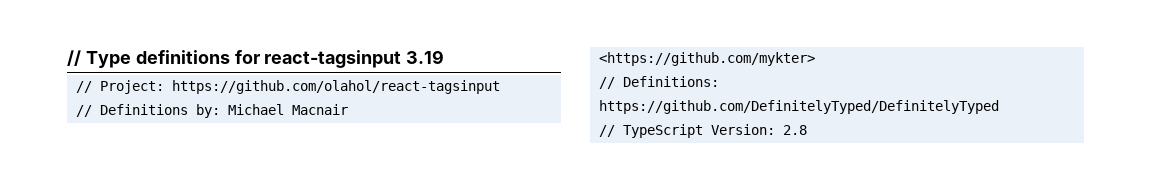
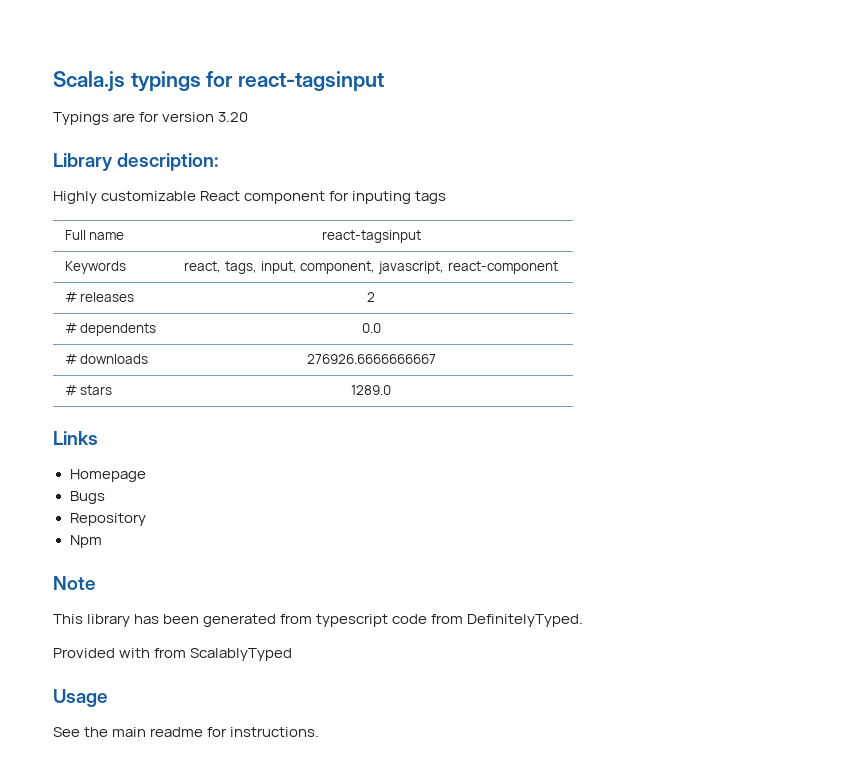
- // Type definitions for react-tagsinput 3.19
- // Project: https://github.com/olahol/react-tagsinput
- // Definitions by: Michael Macnair <https://github.com/mykter>
- // Definitions: https://github.com/DefinitelyTyped/DefinitelyTyped
- // TypeScript Version: 2.8
+ Scala.js typings for react-tagsinput
+ Typings are for version 3.20
+ Library description:
+ Highly customizable React component for inputing tags
+ Full name | react-tagsinput
+ Keywords | react, tags, input, component, javascript, react-component
+ # releases | 2
+ # dependents | 0.0
+ # downloads | 276926.6666666667
+ # stars | 1289.0
+ Links
+ Homepage
+ Bugs
+ Repository
+ Npm
+ Note
+ This library has been generated from typescript code from DefinitelyTyped.
+ Provided with from ScalablyTyped
+ Usage
+ See the main readme for instructions.

